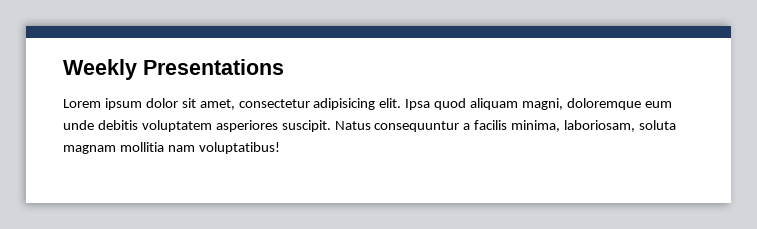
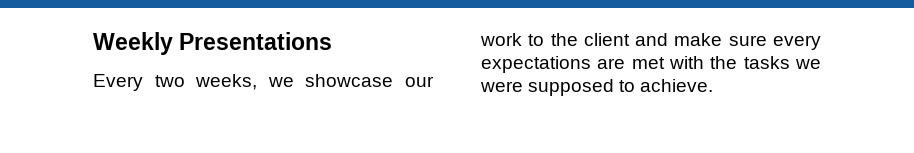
- Lorem ipsum dolor sit amet, consectetur adipisicing elit. Ipsa quod aliquam magni, doloremque eum unde debitis voluptatem asperiores suscipit. Natus consequuntur a facilis minima, laboriosam, soluta magnam mollitia nam voluptatibus!
+ Every two weeks, we showcase our work to the client and make sure every expectations are met with the tasks we were supposed to achieve.

